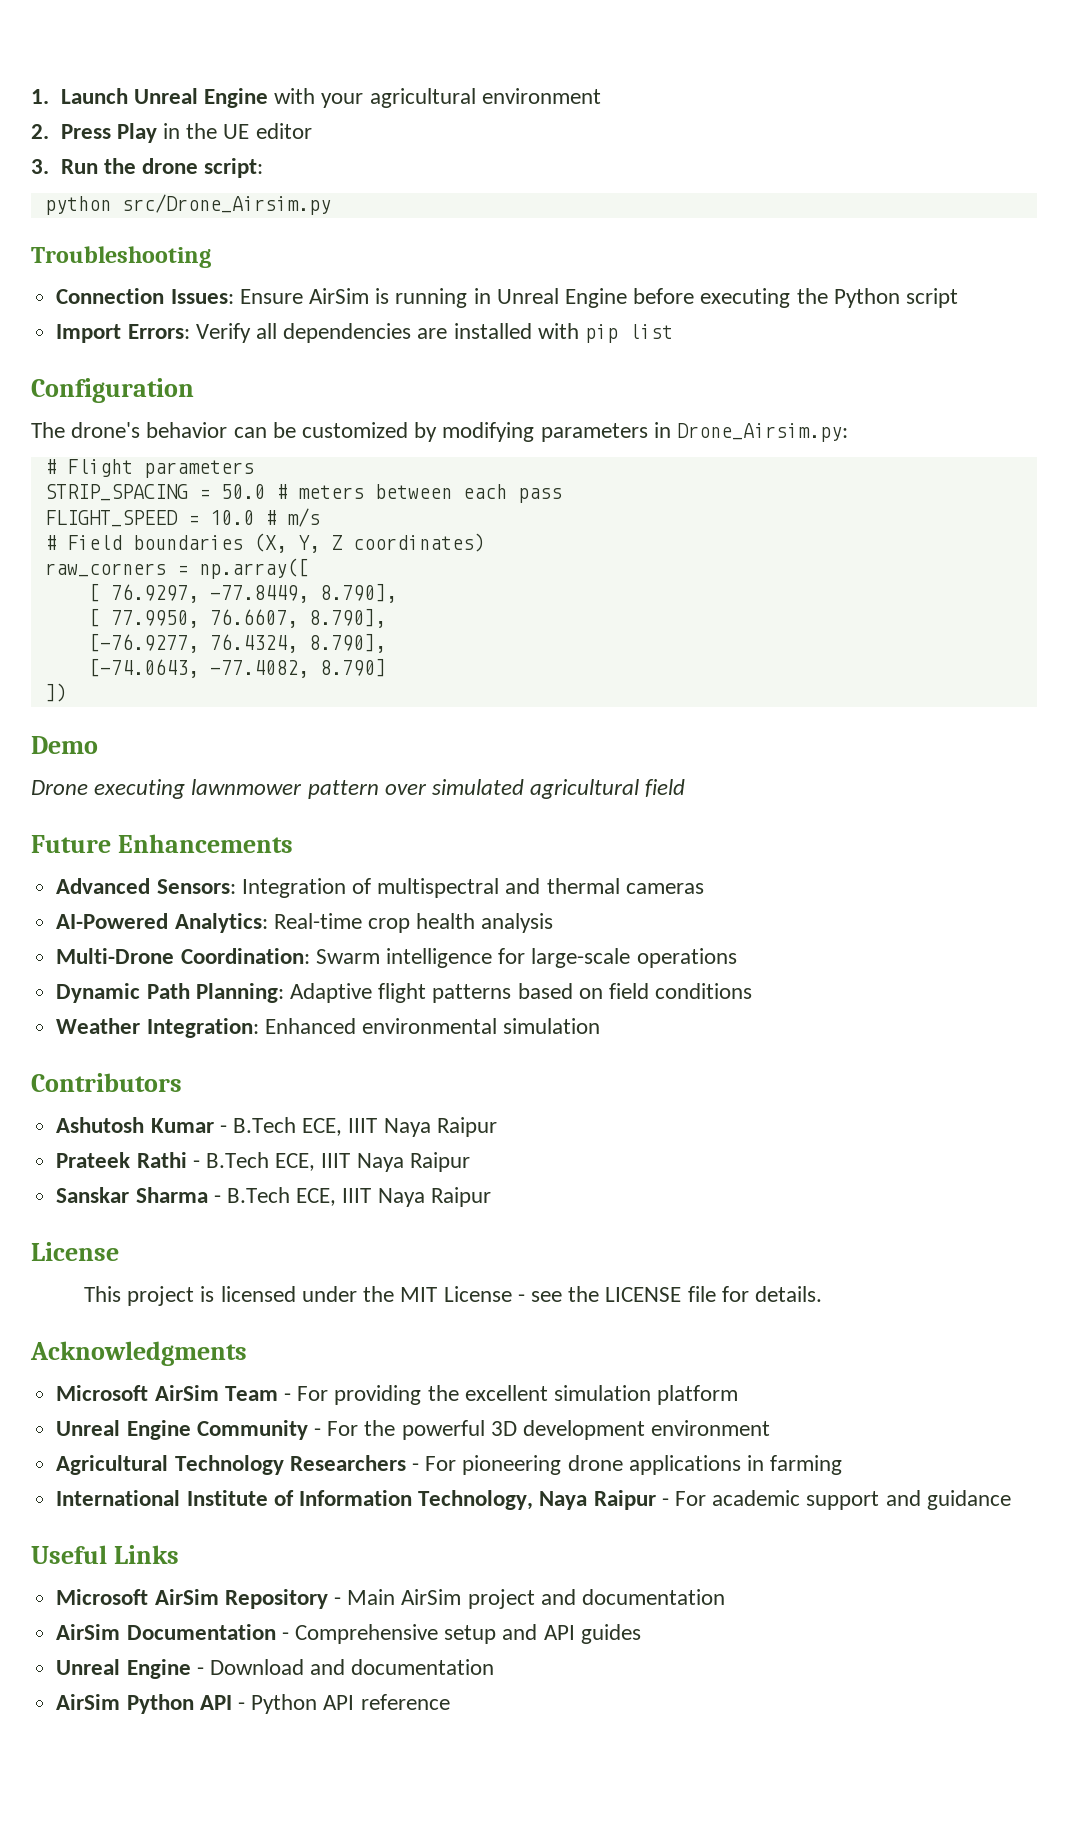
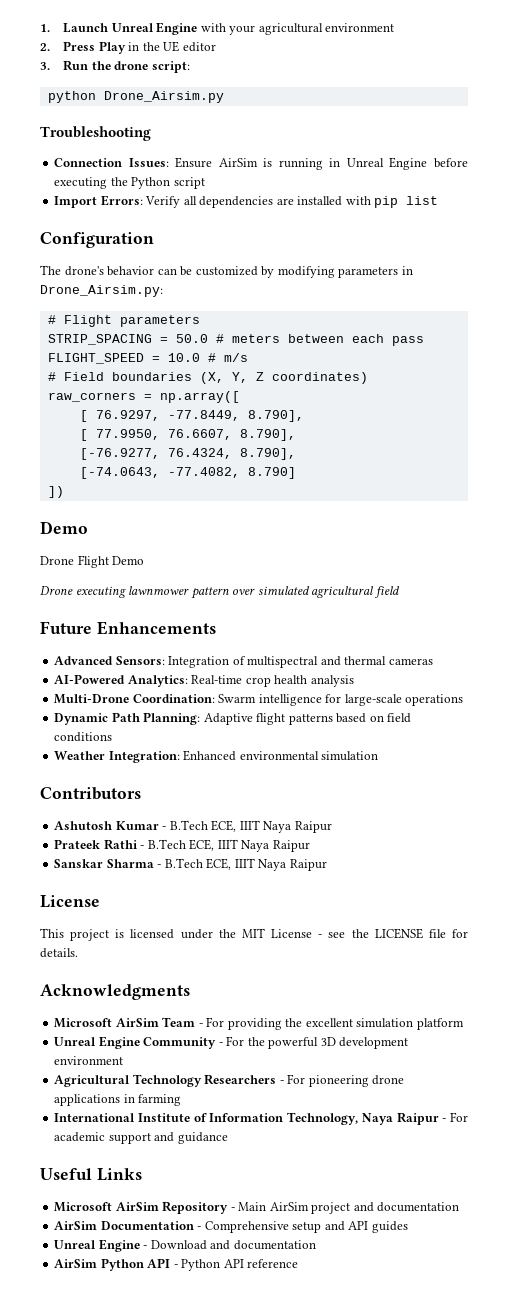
- python src/Drone_Airsim.py
+ python Drone_Airsim.py
+ Drone Flight Demo

